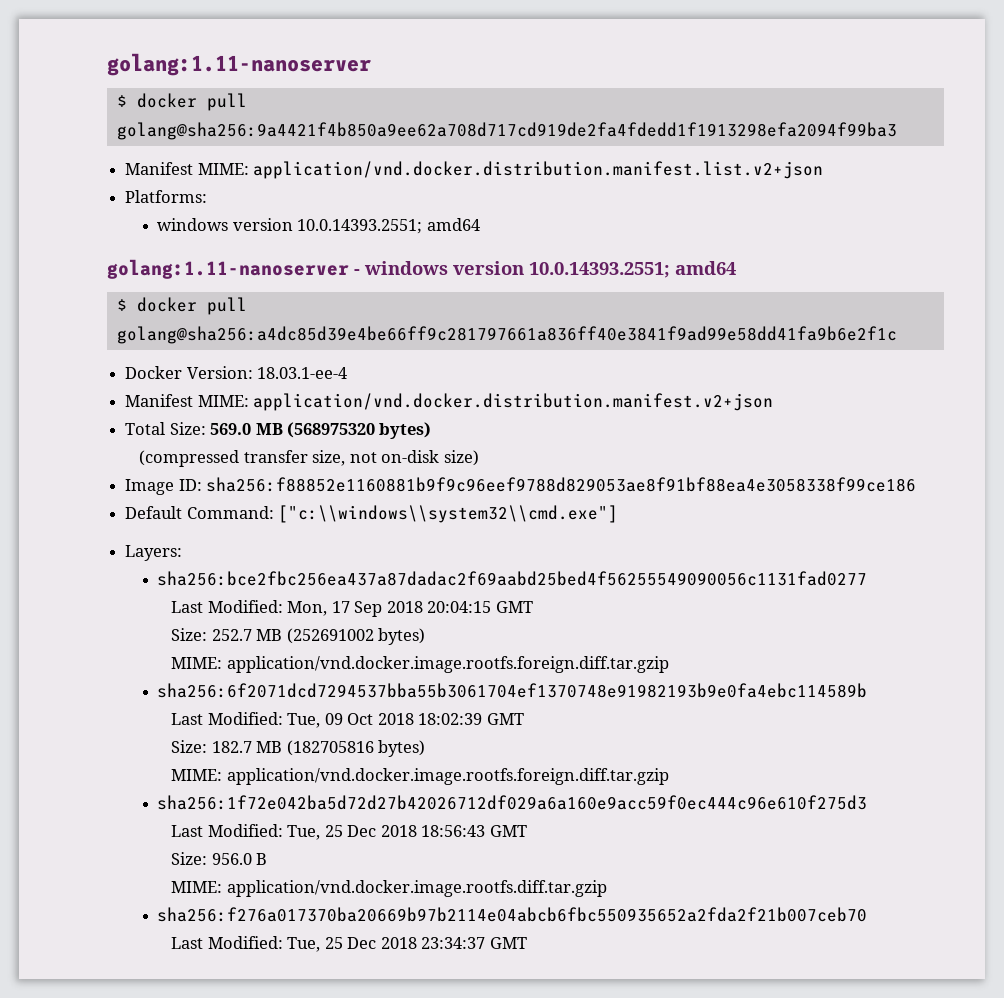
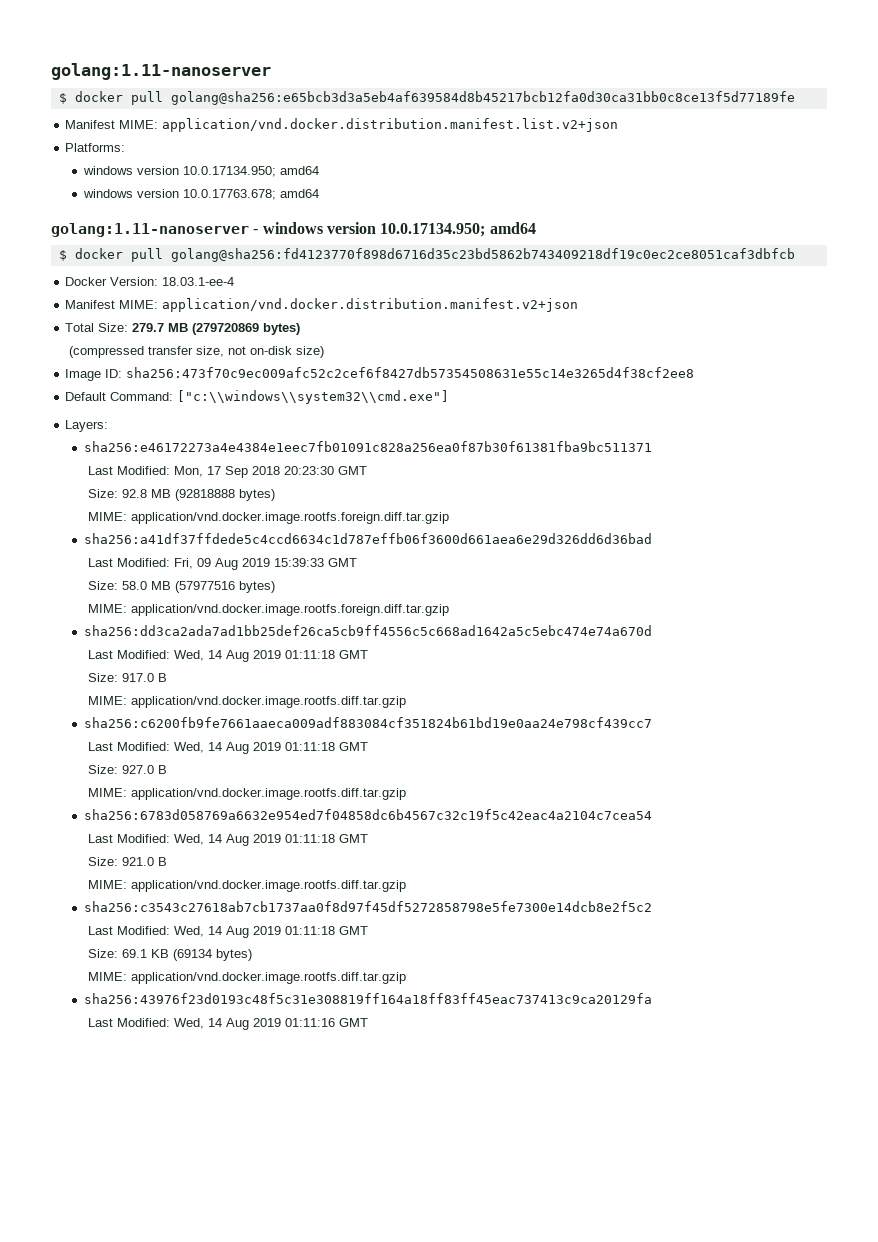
- $ docker pull golang@sha256:9a4421f4b850a9ee62a708d717cd919de2fa4fdedd1f1913298efa2094f99ba3
+ $ docker pull golang@sha256:e65bcb3d3a5eb4af639584d8b45217bcb12fa0d30ca31bb0c8ce13f5d77189fe
  Platforms:
- windows version 10.0.14393.2551; amd64
+ windows version 10.0.17134.950; amd64
+ windows version 10.0.17763.678; amd64
- golang:1.11-nanoserver - windows version 10.0.14393.2551; amd64
+ golang:1.11-nanoserver - windows version 10.0.17134.950; amd64
- $ docker pull golang@sha256:a4dc85d39e4be66ff9c281797661a836ff40e3841f9ad99e58dd41fa9b6e2f1c
+ $ docker pull golang@sha256:fd4123770f898d6716d35c23bd5862b743409218df19c0ec2ce8051caf3dbfcb
- Total Size: 569.0 MB (568975320 bytes)
+ Total Size: 279.7 MB (279720869 bytes)
- Image ID: sha256:f88852e1160881b9f9c96eef9788d829053ae8f91bf88ea4e3058338f99ce186
+ Image ID: sha256:473f70c9ec009afc52c2cef6f8427db57354508631e55c14e3265d4f38cf2ee8
- sha256:bce2fbc256ea437a87dadac2f69aabd25bed4f56255549090056c1131fad0277
+ sha256:e46172273a4e4384e1eec7fb01091c828a256ea0f87b30f61381fba9bc511371
- Last Modified: Mon, 17 Sep 2018 20:04:15 GMT
- Size: 252.7 MB (252691002 bytes)
+ Last Modified: Mon, 17 Sep 2018 20:23:30 GMT
+ Size: 92.8 MB (92818888 bytes)
  MIME: application/vnd.docker.image.rootfs.foreign.diff.tar.gzip
- sha256:6f2071dcd7294537bba55b3061704ef1370748e91982193b9e0fa4ebc114589b
- Last Modified: Tue, 09 Oct 2018 18:02:39 GMT
- Size: 182.7 MB (182705816 bytes)
+ sha256:a41df37ffdede5c4ccd6634c1d787effb06f3600d661aea6e29d326dd6d36bad
+ Last Modified: Fri, 09 Aug 2019 15:39:33 GMT
+ Size: 58.0 MB (57977516 bytes)
  MIME: application/vnd.docker.image.rootfs.foreign.diff.tar.gzip
- sha256:1f72e042ba5d72d27b42026712df029a6a160e9acc59f0ec444c96e610f275d3
- Last Modified: Tue, 25 Dec 2018 18:56:43 GMT
- Size: 956.0 B
+ sha256:dd3ca2ada7ad1bb25def26ca5cb9ff4556c5c668ad1642a5c5ebc474e74a670d
+ Last Modified: Wed, 14 Aug 2019 01:11:18 GMT
+ Size: 917.0 B
  MIME: application/vnd.docker.image.rootfs.diff.tar.gzip
- sha256:f276a017370ba20669b97b2114e04abcb6fbc550935652a2fda2f21b007ceb70
- Last Modified: Tue, 25 Dec 2018 23:34:37 GMT
+ sha256:c6200fb9fe7661aaeca009adf883084cf351824b61bd19e0aa24e798cf439cc7
+ Last Modified: Wed, 14 Aug 2019 01:11:18 GMT
+ Size: 927.0 B
+ MIME: application/vnd.docker.image.rootfs.diff.tar.gzip
+ sha256:6783d058769a6632e954ed7f04858dc6b4567c32c19f5c42eac4a2104c7cea54
+ Last Modified: Wed, 14 Aug 2019 01:11:18 GMT
+ Size: 921.0 B
+ MIME: application/vnd.docker.image.rootfs.diff.tar.gzip
+ sha256:c3543c27618ab7cb1737aa0f8d97f45df5272858798e5fe7300e14dcb8e2f5c2
+ Last Modified: Wed, 14 Aug 2019 01:11:18 GMT
+ Size: 69.1 KB (69134 bytes)
+ MIME: application/vnd.docker.image.rootfs.diff.tar.gzip
+ sha256:43976f23d0193c48f5c31e308819ff164a18ff83ff45eac737413c9ca20129fa
+ Last Modified: Wed, 14 Aug 2019 01:11:16 GMT

